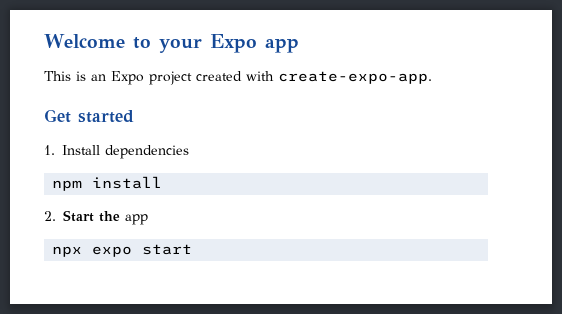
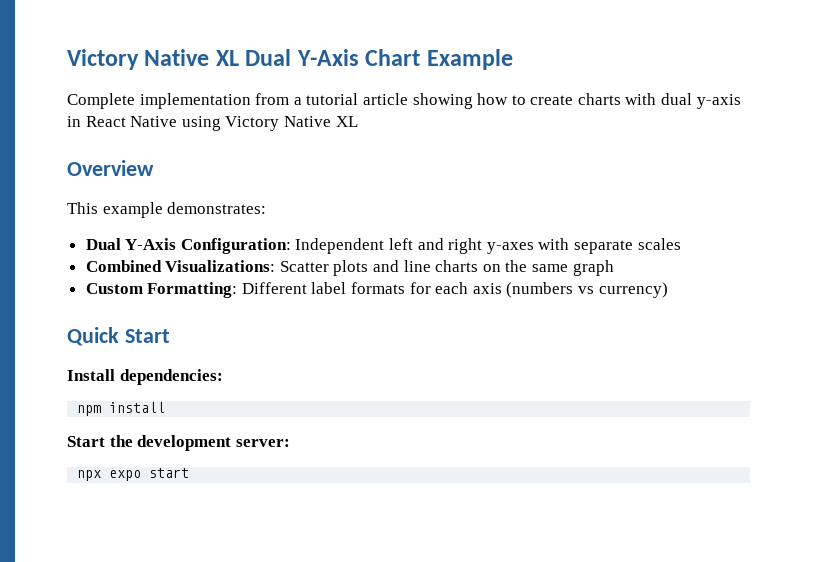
- Welcome to your Expo app
- This is an Expo project created with create-expo-app.
- Get started
- 1. Install dependencies
+ Victory Native XL Dual Y-Axis Chart Example
+ Complete implementation from a tutorial article showing how to create charts with dual y-axis in React Native using Victory Native XL
+ Overview
+ This example demonstrates:
+ Dual Y-Axis Configuration: Independent left and right y-axes with separate scales
+ Combined Visualizations: Scatter plots and line charts on the same graph
+ Custom Formatting: Different label formats for each axis (numbers vs currency)
+ Quick Start
+ Install dependencies:
- 2. Start the app
+ Start the development server:

